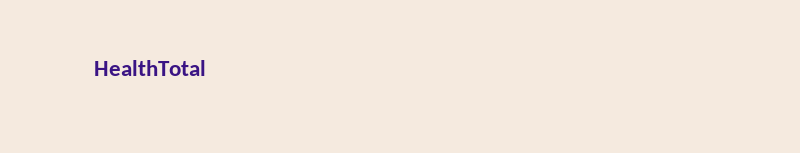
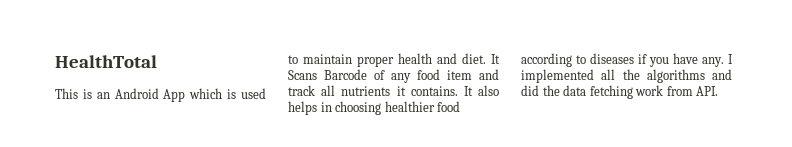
+ This is an Android App which is used to maintain proper health and diet. It Scans Barcode of any food item and track all nutrients it contains. It also helps in choosing healthier food according to diseases if you have any. I implemented all the algorithms and did the data fetching work from API.

